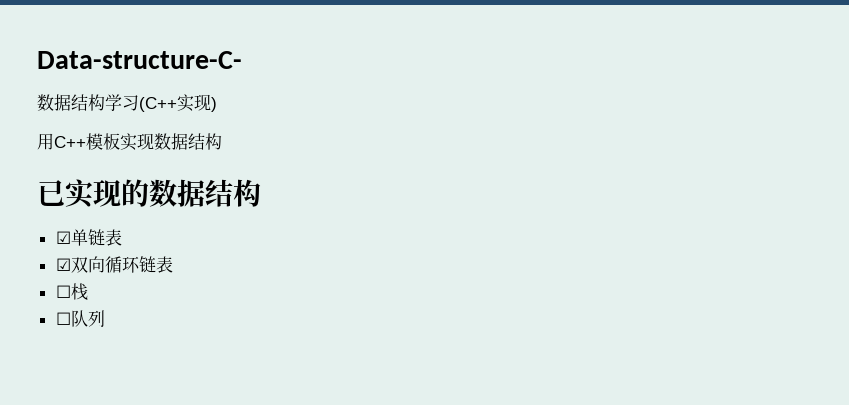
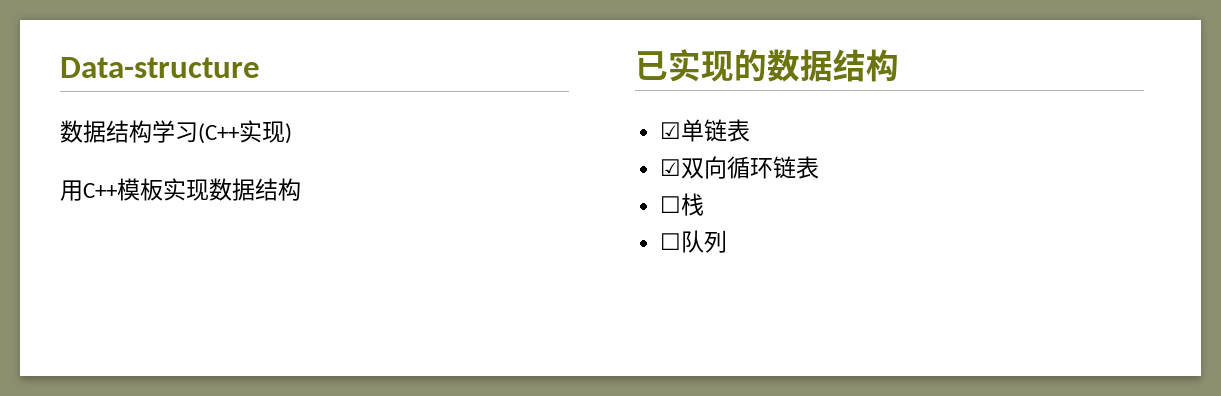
- Data-structure-C-
+ Data-structure

